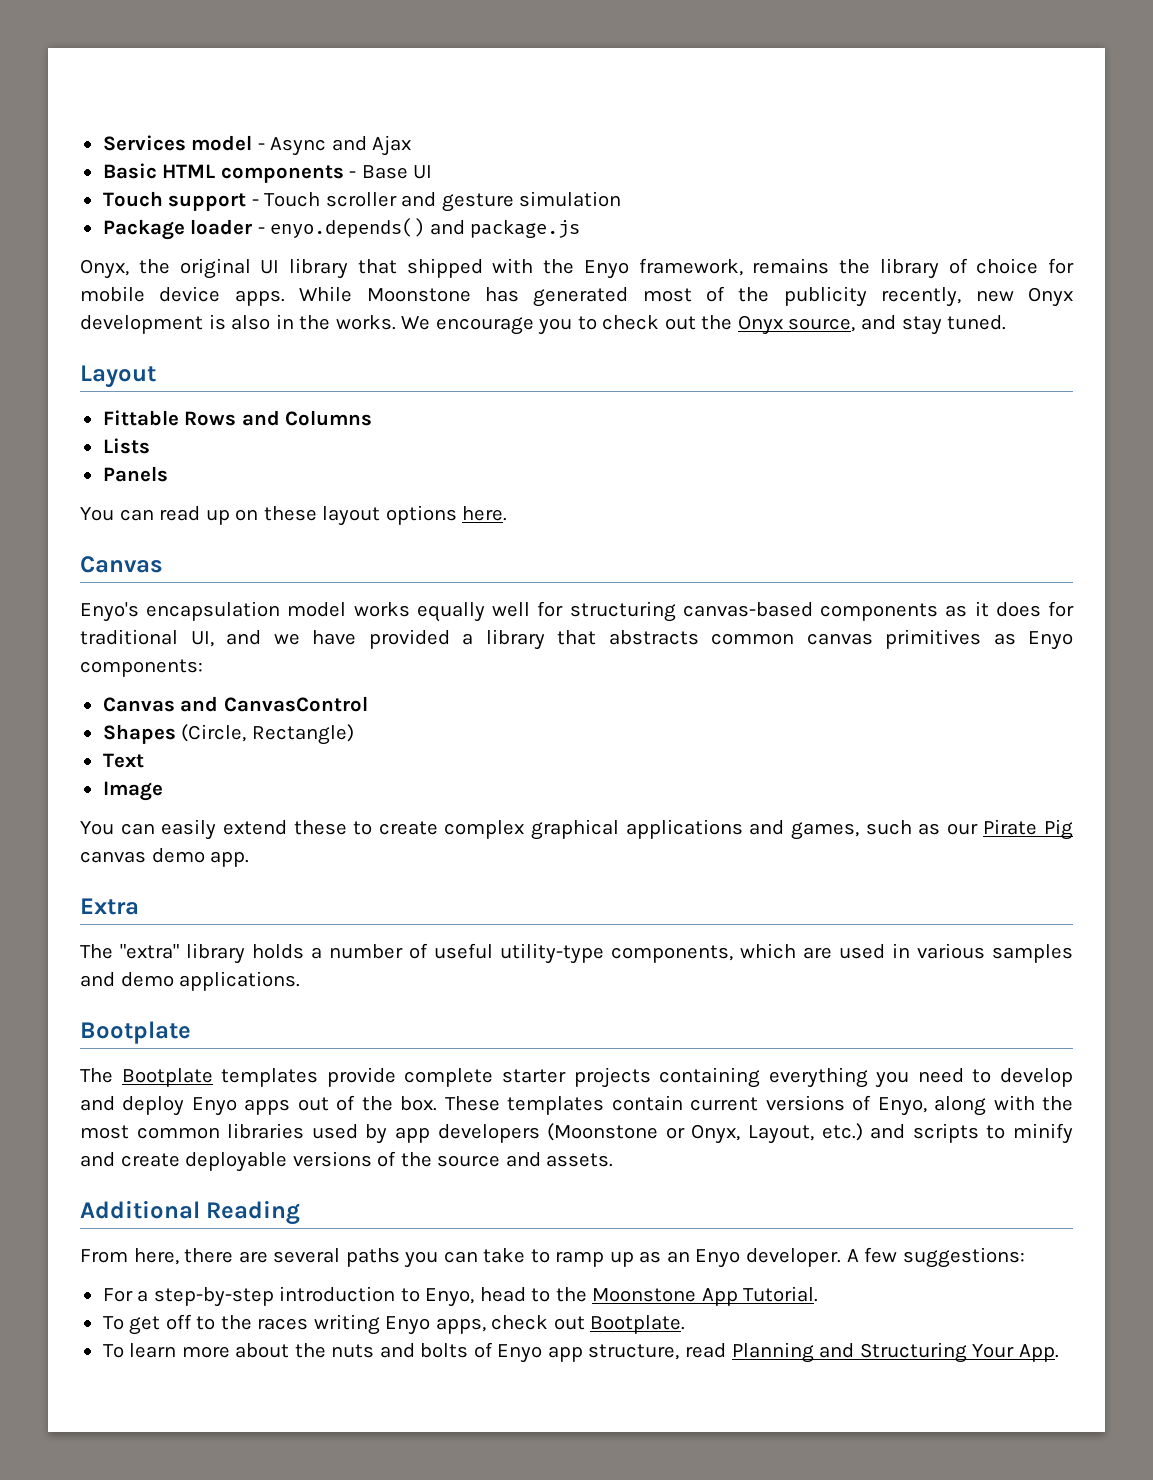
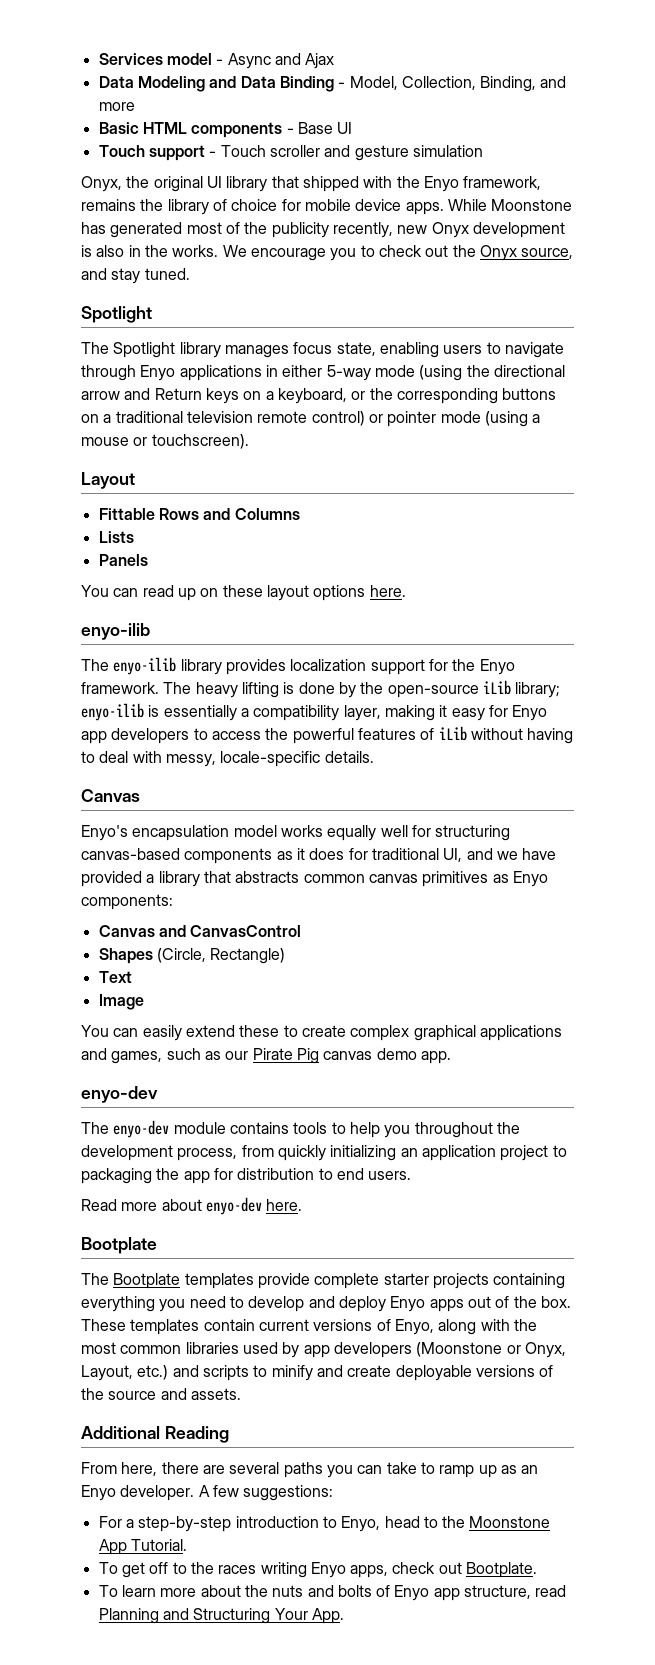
+ Data Modeling and Data Binding - Model, Collection, Binding, and more
- Package loader - enyo.depends() and package.js
  We encourage you to check out the Onyx source, and stay tuned.
+ Spotlight
+ The Spotlight library manages focus state, enabling users to navigate through Enyo applications in either 5-way mode (using the directional arrow and Return keys on a keyboard, or the corresponding buttons on a traditional television remote control) or pointer mode (using a mouse or touchscreen).
  You can read up on these layout options here.
+ enyo-ilib
+ The enyo-ilib library provides localization support for the Enyo framework. The heavy lifting is done by the open-source iLib library; enyo-ilib is essentially a compatibility layer, making it easy for Enyo app developers to access the powerful features of iLib without having to deal with messy, locale-specific details.
  You can easily extend these to create complex graphical applications and games, such as our Pirate Pig canvas demo app.
- Extra
- The "extra" library holds a number of useful utility-type components, which are used in various samples and demo applications.
+ enyo-dev
+ The enyo-dev module contains tools to help you throughout the development process, from quickly initializing an application project to packaging the app for distribution to end users.
+ Read more about enyo-dev here.

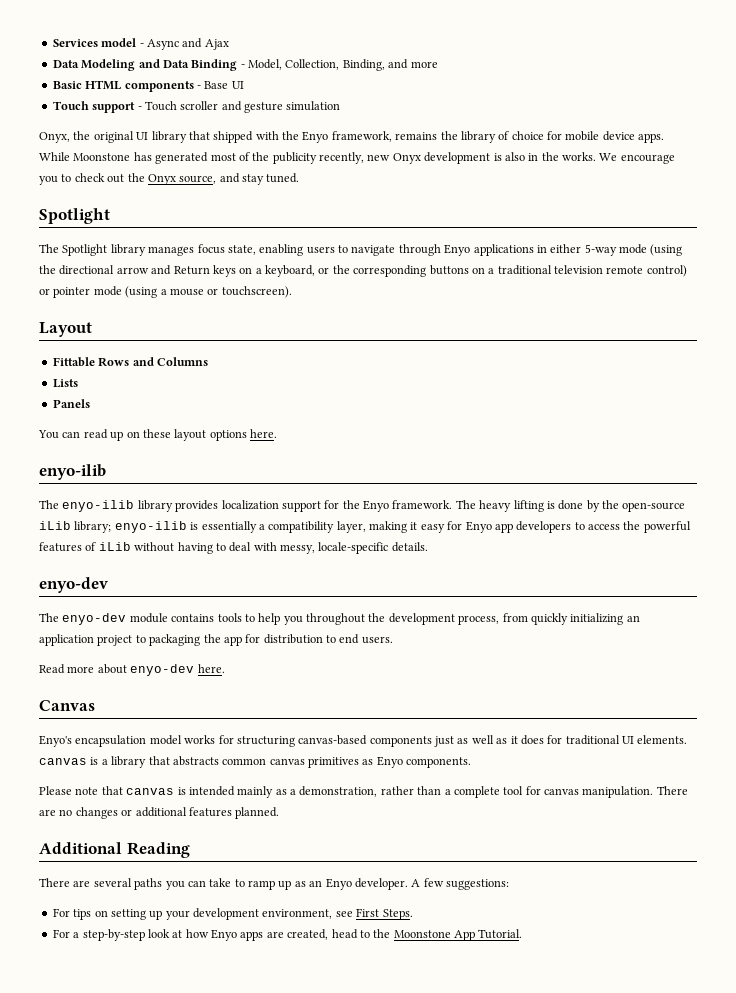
  The heavy lifting is done by the open-source iLib library; enyo-ilib is essentially a compatibility layer, making it easy for Enyo app developers to access the powerful features of iLib without having to deal with messy, locale-specific details.
- Canvas
- Enyo's encapsulation model works equally well for structuring canvas-based components as it does for traditional UI, and we have provided a library that abstracts common canvas primitives as Enyo components:
- Canvas and CanvasControl
- Shapes (Circle, Rectangle)
- Text
- Image
- You can easily extend these to create complex graphical applications and games, such as our Pirate Pig canvas demo app.
  Read more about enyo-dev here.
- Bootplate
- The Bootplate templates provide complete starter projects containing everything you need to develop and deploy Enyo apps out of the box. These templates contain current versions of Enyo, along with the most common libraries used by app developers (Moonstone or Onyx, Layout, etc.) and scripts to minify and create deployable versions of the source and assets.
+ Canvas
+ Enyo's encapsulation model works for structuring canvas-based components just as well as it does for traditional UI elements. canvas is a library that abstracts common canvas primitives as Enyo components.
+ Please note that canvas is intended mainly as a demonstration, rather than a complete tool for canvas manipulation. There are no changes or additional features planned.
- From here, there are several paths you can take to ramp up as an Enyo developer.
+ There are several paths you can take to ramp up as an Enyo developer.
- For a step-by-step introduction to Enyo, head to the Moonstone App Tutorial.
+ For tips on setting up your development environment, see First Steps.
+ For a step-by-step look at how Enyo apps are created, head to the Moonstone App Tutorial.
- To get off to the races writing Enyo apps, check out Bootplate.
- To learn more about the nuts and bolts of Enyo app structure, read Planning and Structuring Your App.

